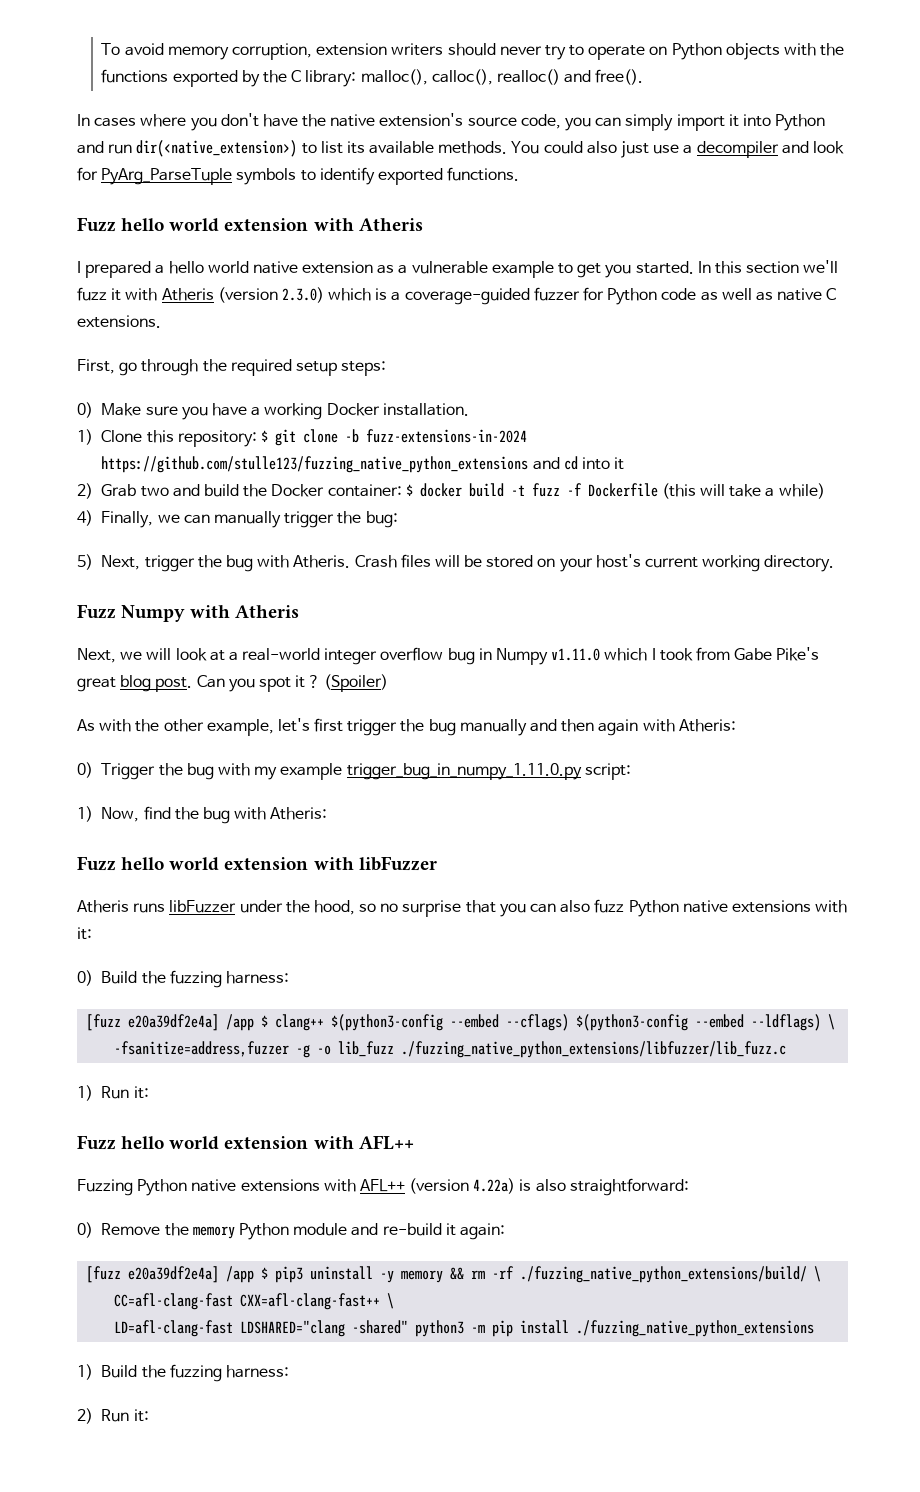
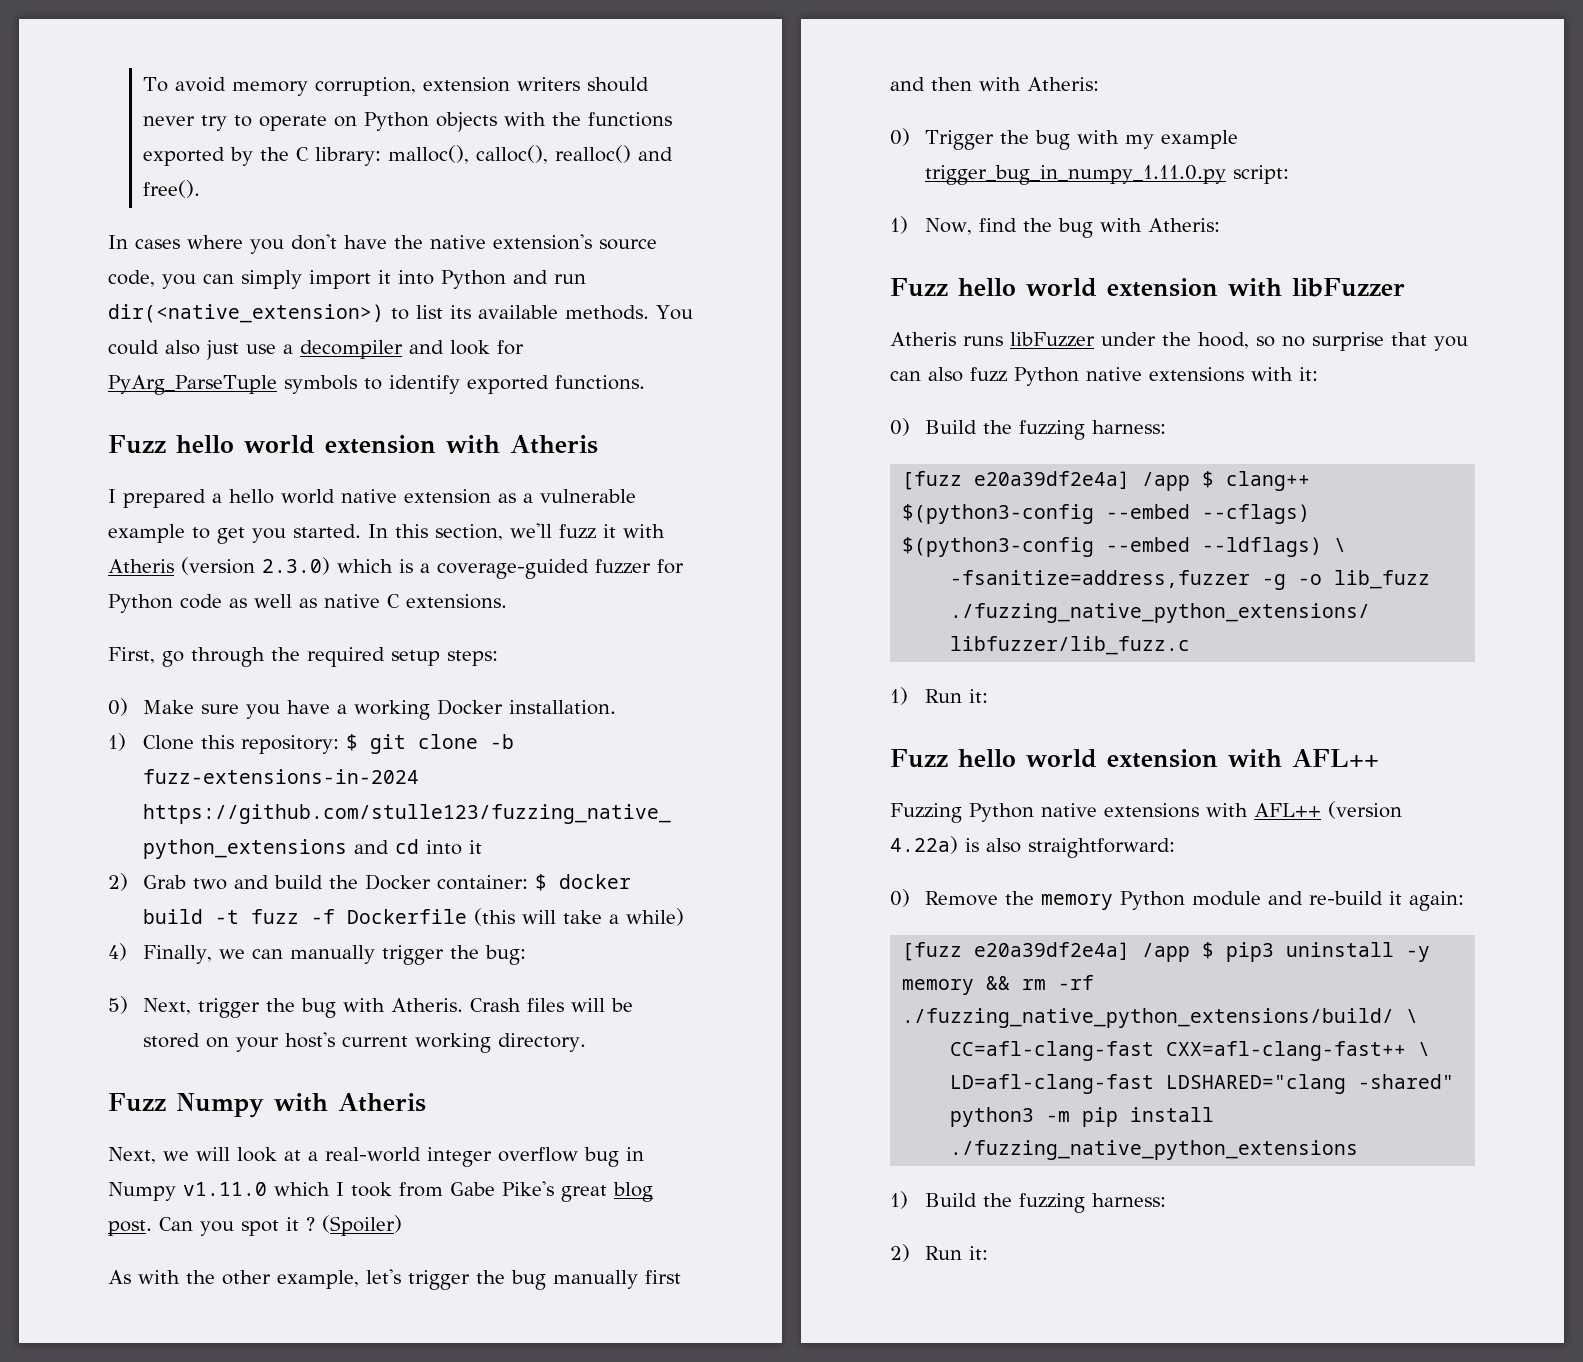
- In this section we'll fuzz it with Atheris (version 2.3.0) which is a coverage-guided fuzzer for Python code as well as native C extensions.
+ In this section, we'll fuzz it with Atheris (version 2.3.0) which is a coverage-guided fuzzer for Python code as well as native C extensions.
- As with the other example, let's first trigger the bug manually and then again with Atheris:
+ As with the other example, let's trigger the bug manually first and then with Atheris:

